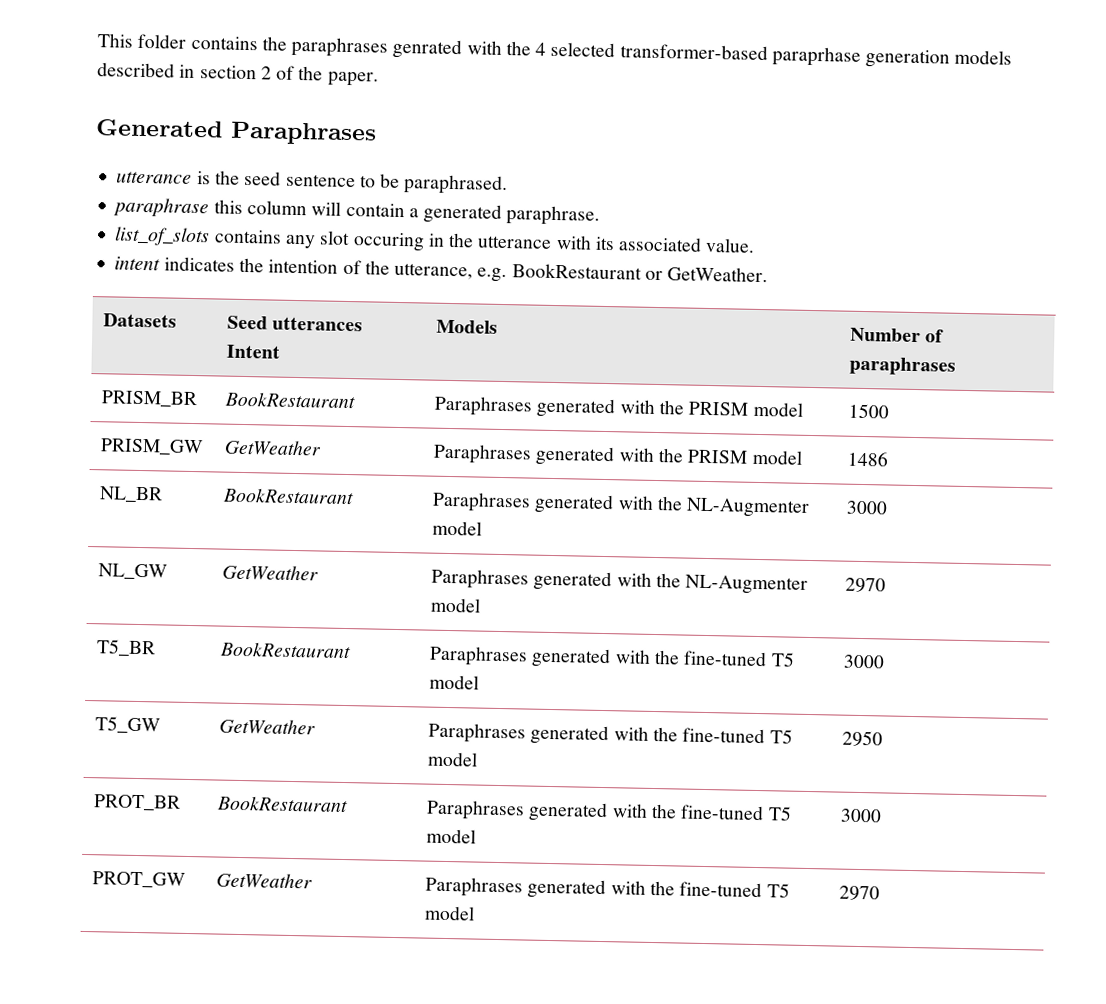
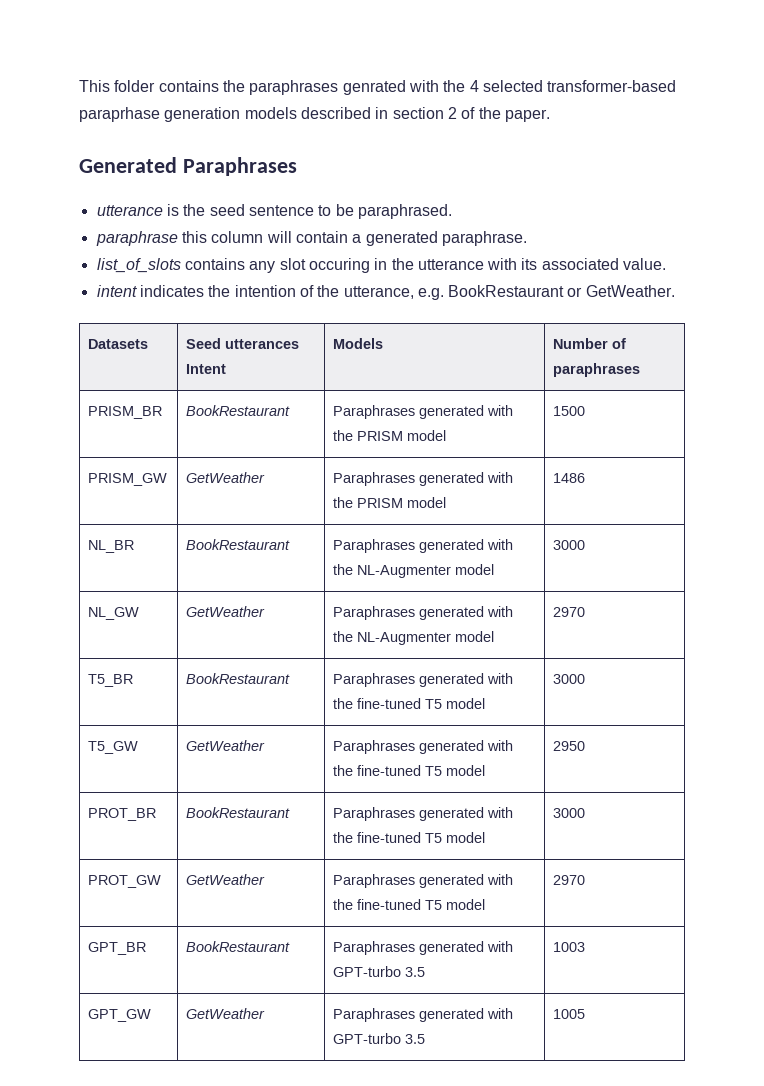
+ GPT_BR | BookRestaurant | Paraphrases generated with GPT-turbo 3.5 | 1003
+ GPT_GW | GetWeather | Paraphrases generated with GPT-turbo 3.5 | 1005

